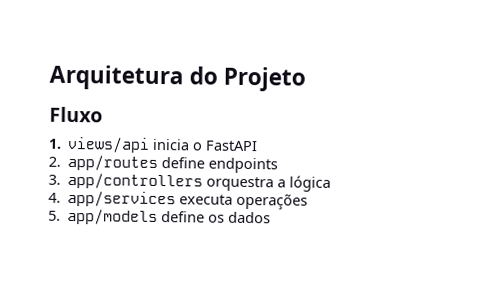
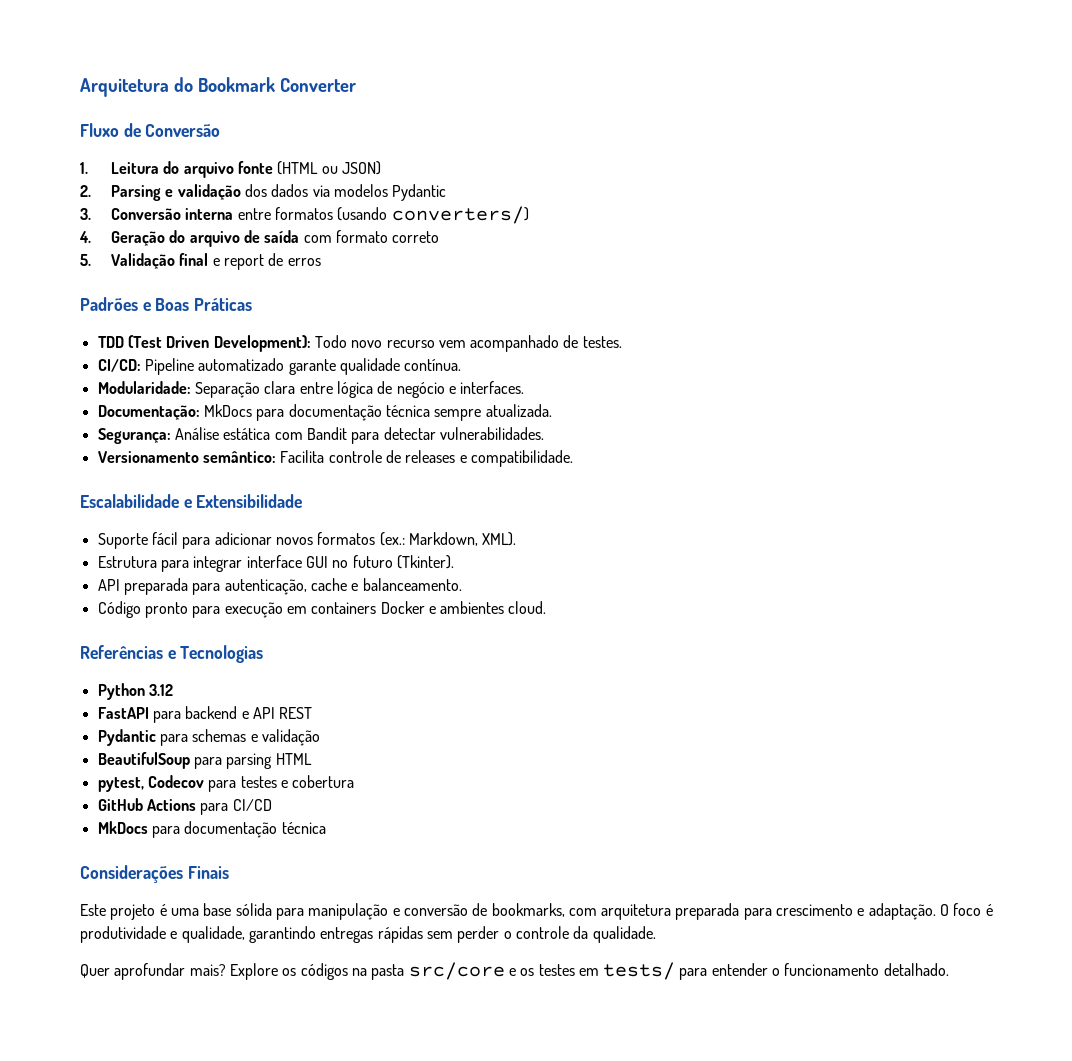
- Arquitetura do Projeto
+ Arquitetura do Bookmark Converter
- Fluxo
+ Fluxo de Conversão
- 1. views/api inicia o FastAPI
- 2. app/routes define endpoints
- 3. app/controllers orquestra a lógica
- 4. app/services executa operações
- 5. app/models define os dados
+ 1. Leitura do arquivo fonte (HTML ou JSON)
+ 2. Parsing e validação dos dados via modelos Pydantic
+ 3. Conversão interna entre formatos (usando converters/)
+ 4. Geração do arquivo de saída com formato correto
+ 5. Validação final e report de erros
+ Padrões e Boas Práticas
+ TDD (Test Driven Development): Todo novo recurso vem acompanhado de testes.
+ CI/CD: Pipeline automatizado garante qualidade contínua.
+ Modularidade: Separação clara entre lógica de negócio e interfaces.
+ Documentação: MkDocs para documentação técnica sempre atualizada.
+ Segurança: Análise estática com Bandit para detectar vulnerabilidades.
+ Versionamento semântico: Facilita controle de releases e compatibilidade.
+ Escalabilidade e Extensibilidade
+ Suporte fácil para adicionar novos formatos (ex.: Markdown, XML).
+ Estrutura para integrar interface GUI no futuro (Tkinter).
+ API preparada para autenticação, cache e balanceamento.
+ Código pronto para execução em containers Docker e ambientes cloud.
+ Referências e Tecnologias
+ Python 3.12
+ FastAPI para backend e API REST
+ Pydantic para schemas e validação
+ BeautifulSoup para parsing HTML
+ pytest, Codecov para testes e cobertura
+ GitHub Actions para CI/CD
+ MkDocs para documentação técnica
+ Considerações Finais
+ Este projeto é uma base sólida para manipulação e conversão de bookmarks, com arquitetura preparada para crescimento e adaptação. O foco é produtividade e qualidade, garantindo entregas rápidas sem perder o controle da qualidade.
+ Quer aprofundar mais? Explore os códigos na pasta src/core e os testes em tests/ para entender o funcionamento detalhado.

